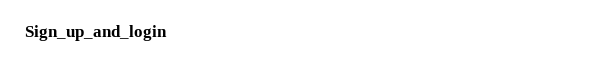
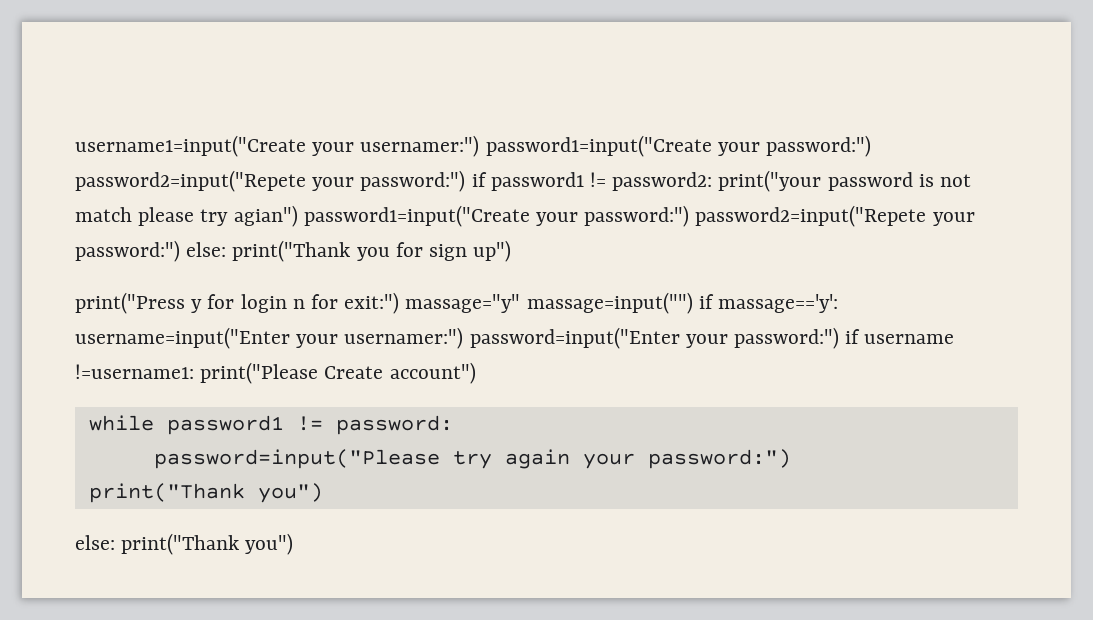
- Sign_up_and_login
+ username1=input("Create your usernamer:") password1=input("Create your password:") password2=input("Repete your password:") if password1 != password2: print("your password is not match please try agian") password1=input("Create your password:") password2=input("Repete your password:") else: print("Thank you for sign up")
+ print("Press y for login n for exit:") massage="y" massage=input("") if massage=='y': username=input("Enter your usernamer:") password=input("Enter your password:") if username !=username1: print("Please Create account")
+ while password1 != password:
+ password=input("Please try again your password:")
+ print("Thank you")
+ else: print("Thank you")

